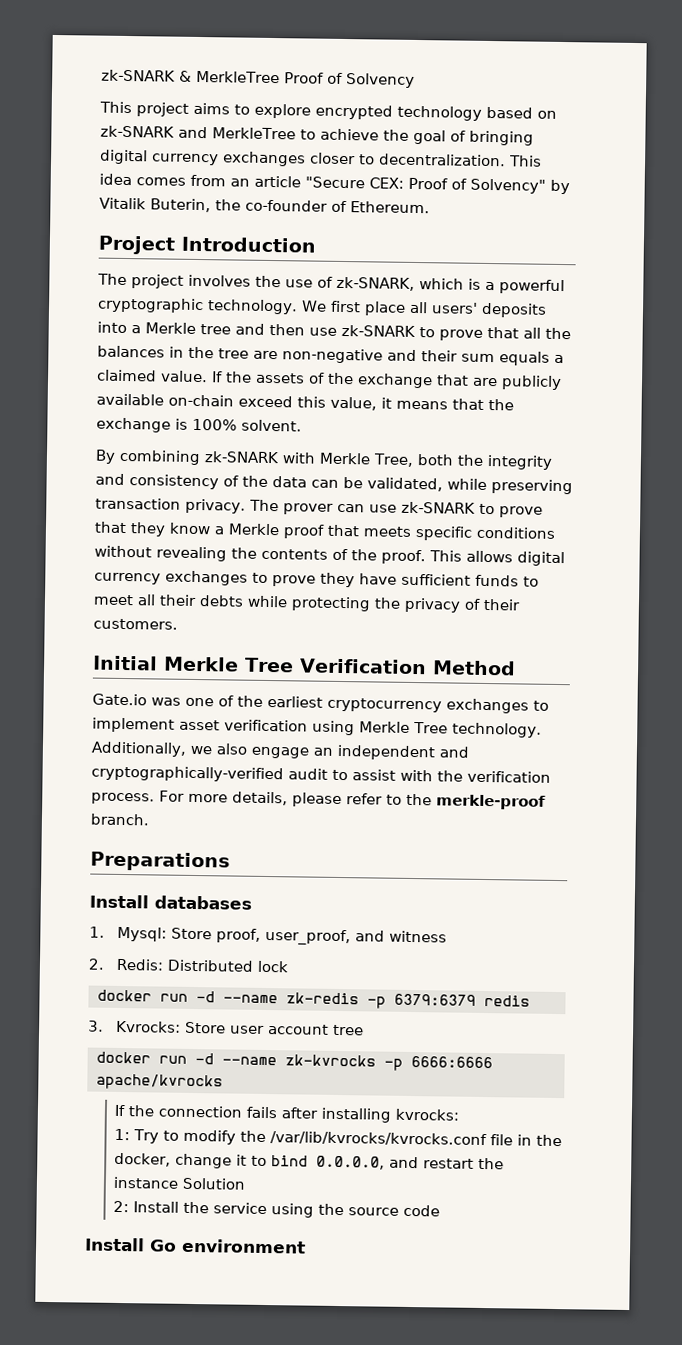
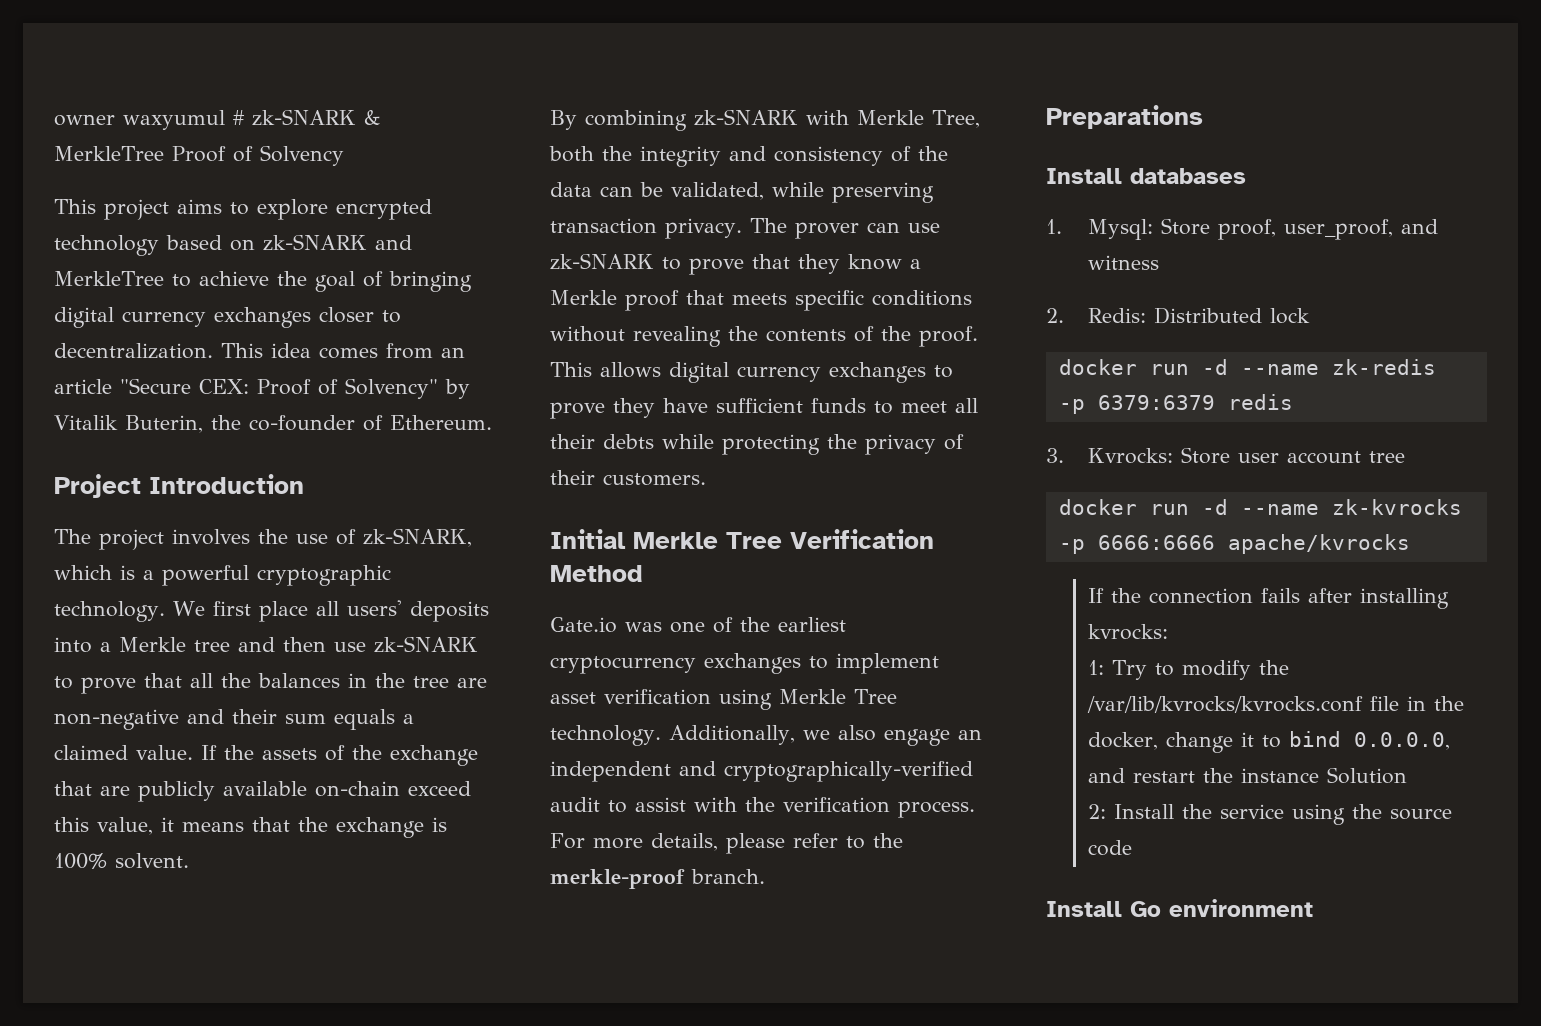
- zk-SNARK & MerkleTree Proof of Solvency
+ owner waxyumul # zk-SNARK & MerkleTree Proof of Solvency

